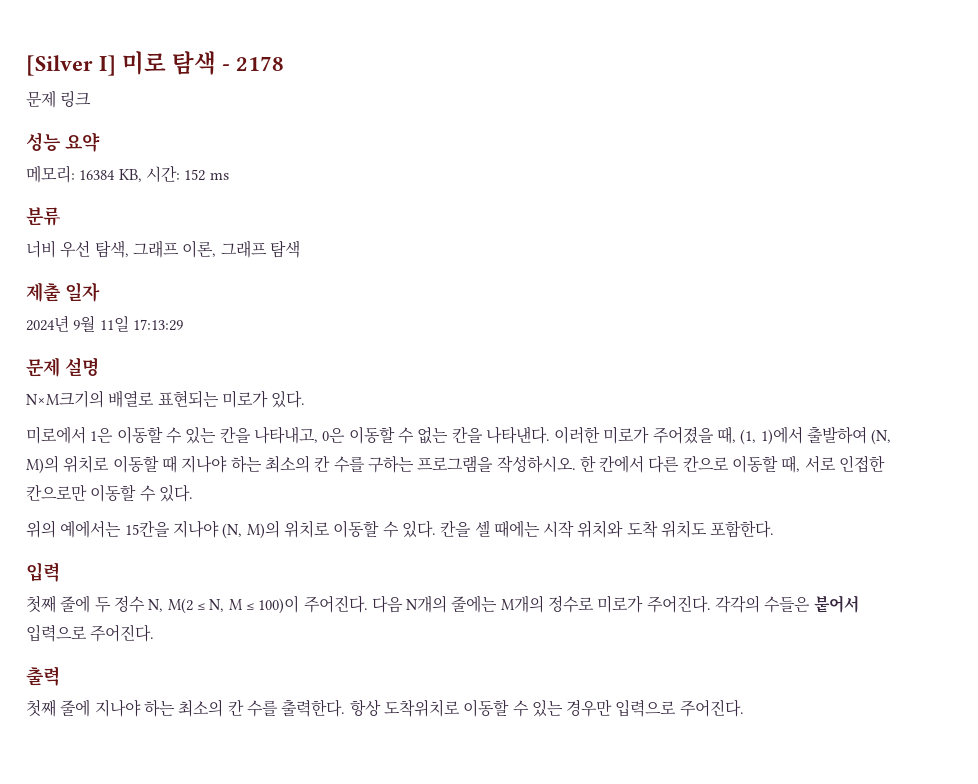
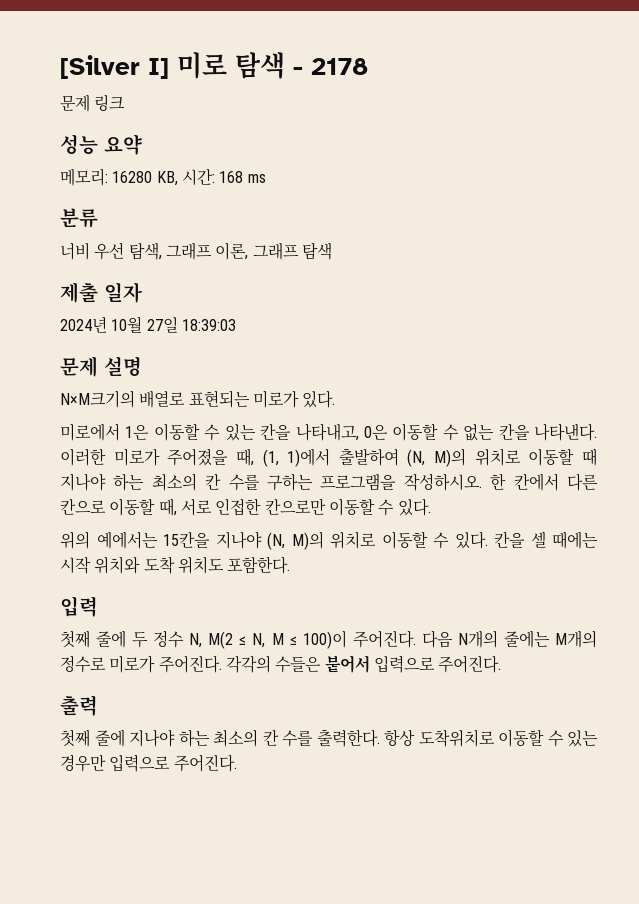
- 메모리: 16384 KB, 시간: 152 ms
+ 메모리: 16280 KB, 시간: 168 ms
- 2024년 9월 11일 17:13:29
+ 2024년 10월 27일 18:39:03

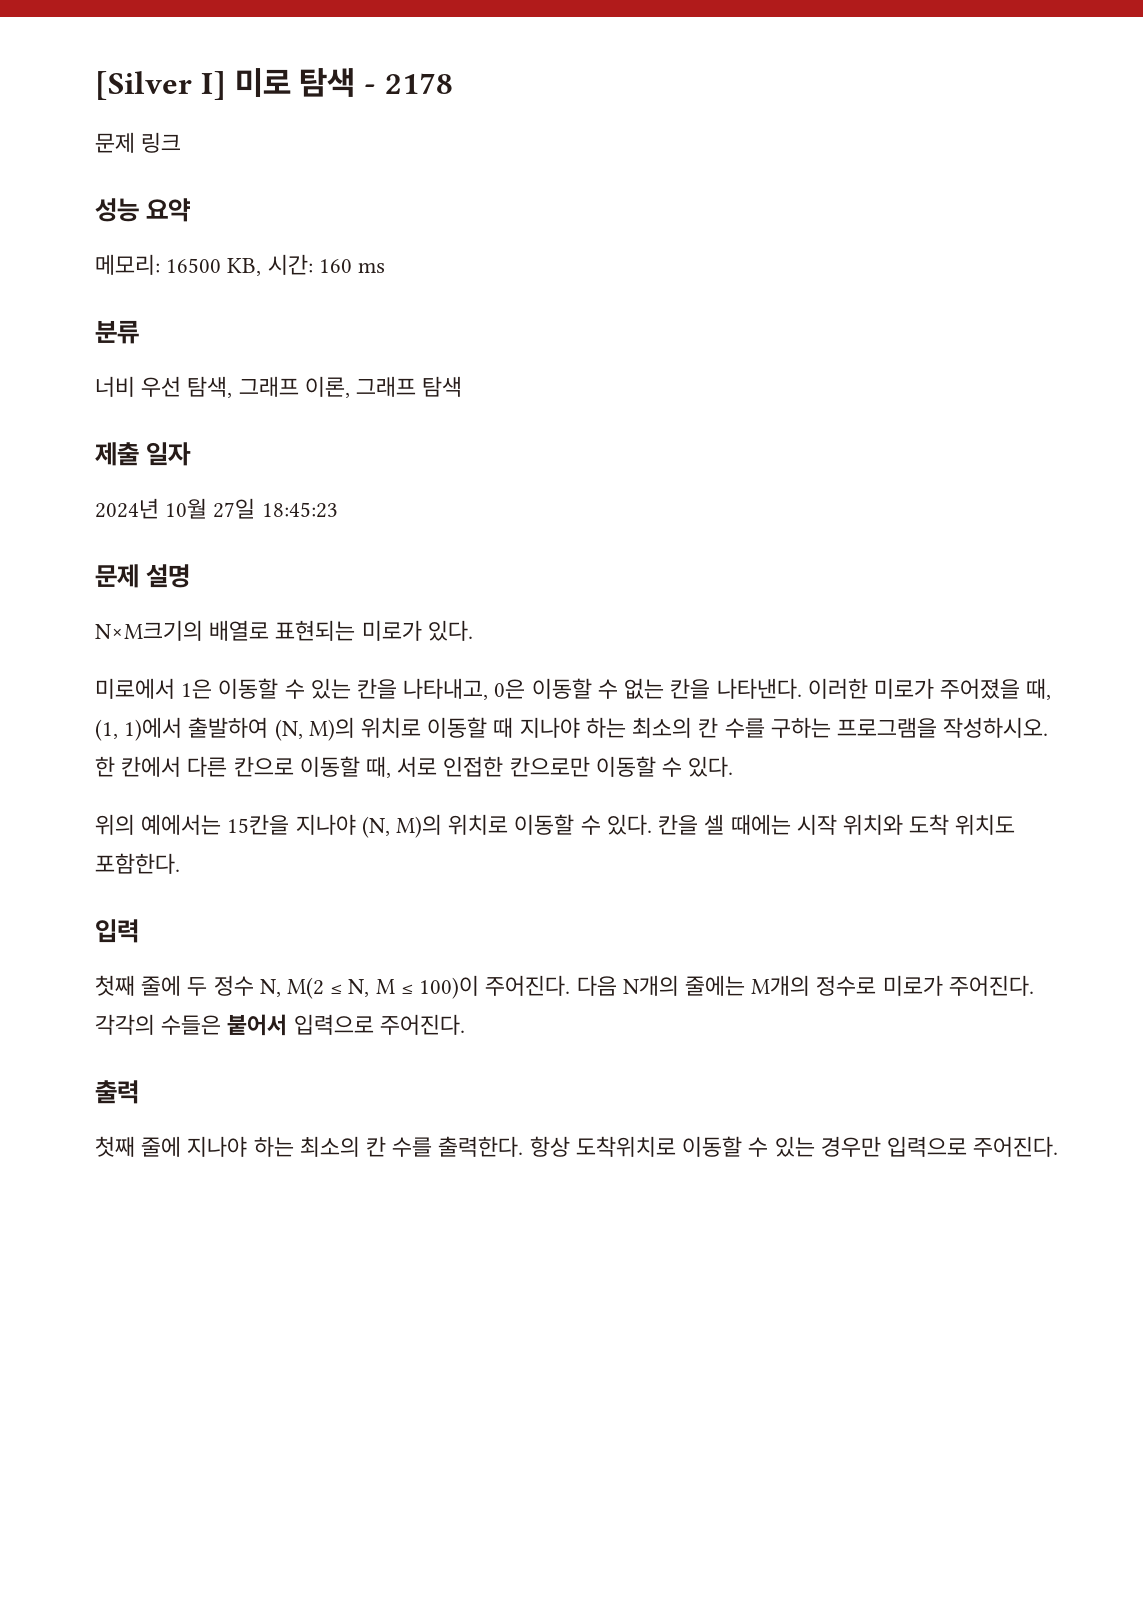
- 메모리: 16280 KB, 시간: 168 ms
+ 메모리: 16500 KB, 시간: 160 ms
- 2024년 10월 27일 18:39:03
+ 2024년 10월 27일 18:45:23

